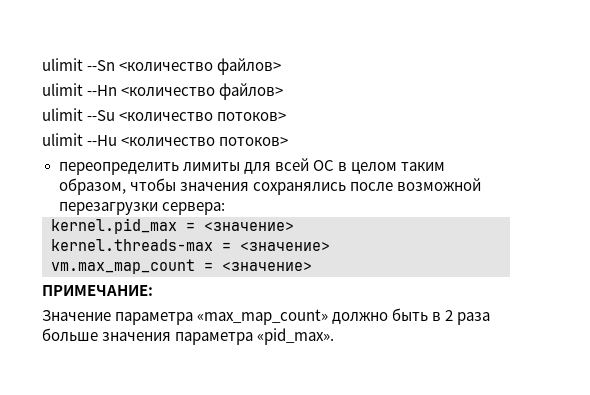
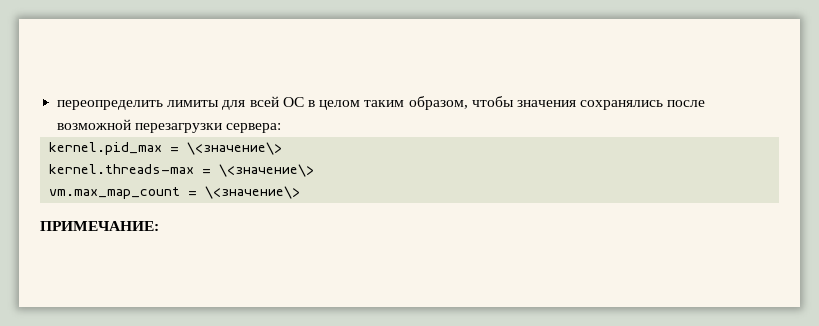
- ulimit --Sn <количество файлов>
- ulimit --Hn <количество файлов>
- ulimit --Su <количество потоков>
- ulimit --Hu <количество потоков>
- kernel.pid_max = <значение>
+ kernel.pid_max = \<значение\>
- kernel.threads-max = <значение>
+ kernel.threads-max = \<значение\>
- vm.max_map_count = <значение>
+ vm.max_map_count = \<значение\>
- Значение параметра «max_map_count» должно быть в 2 раза больше значения параметра «pid_max».

